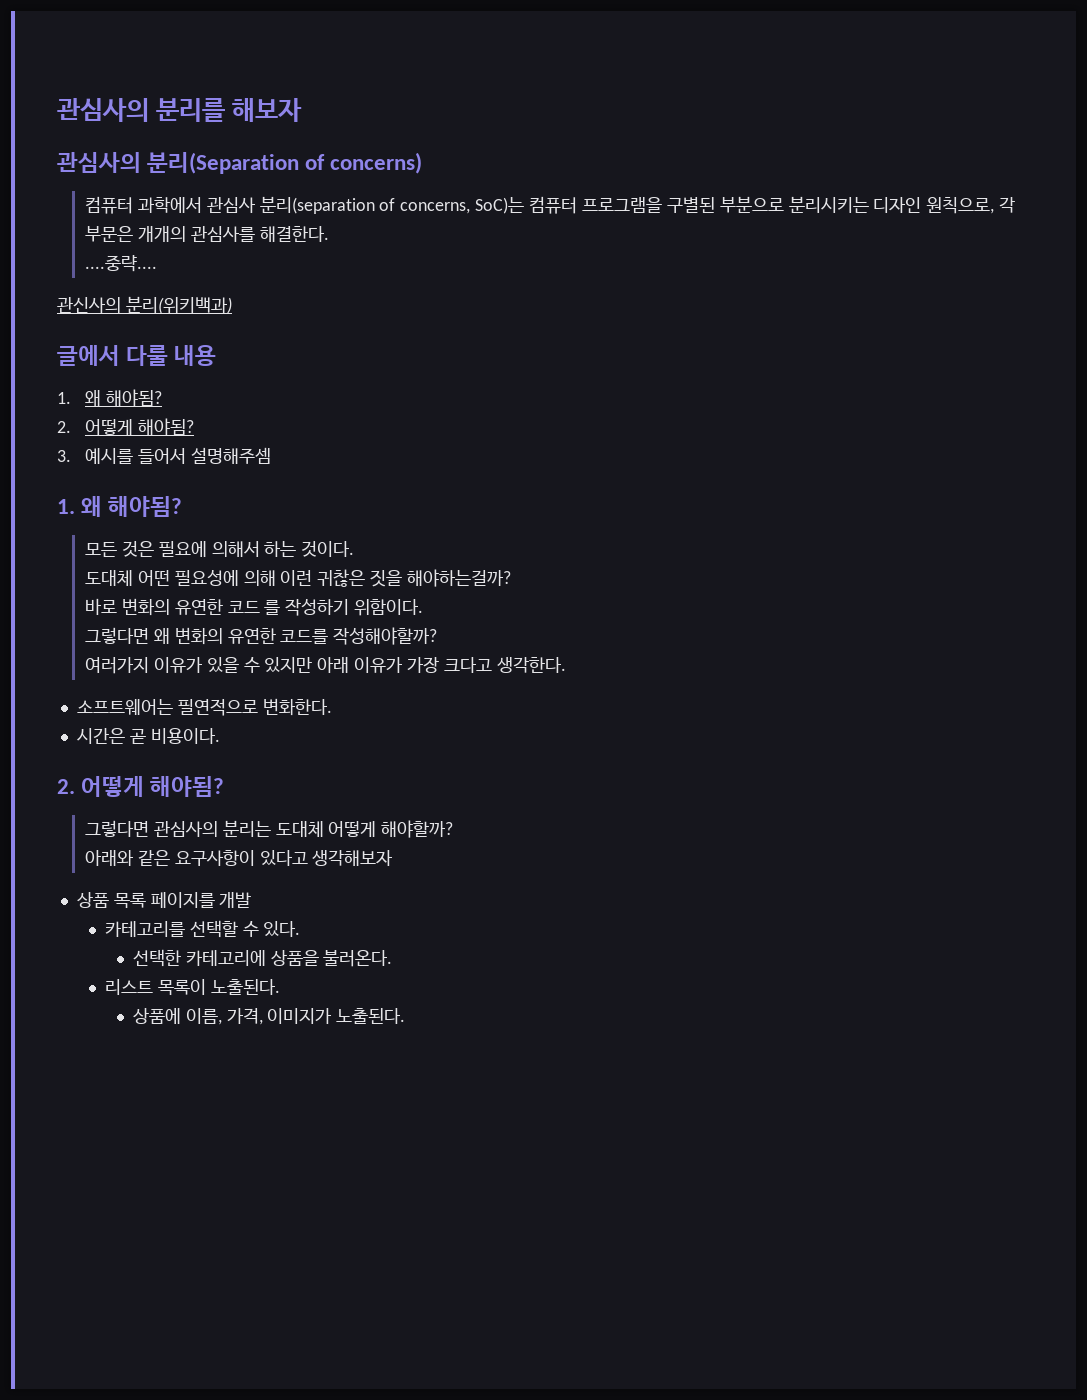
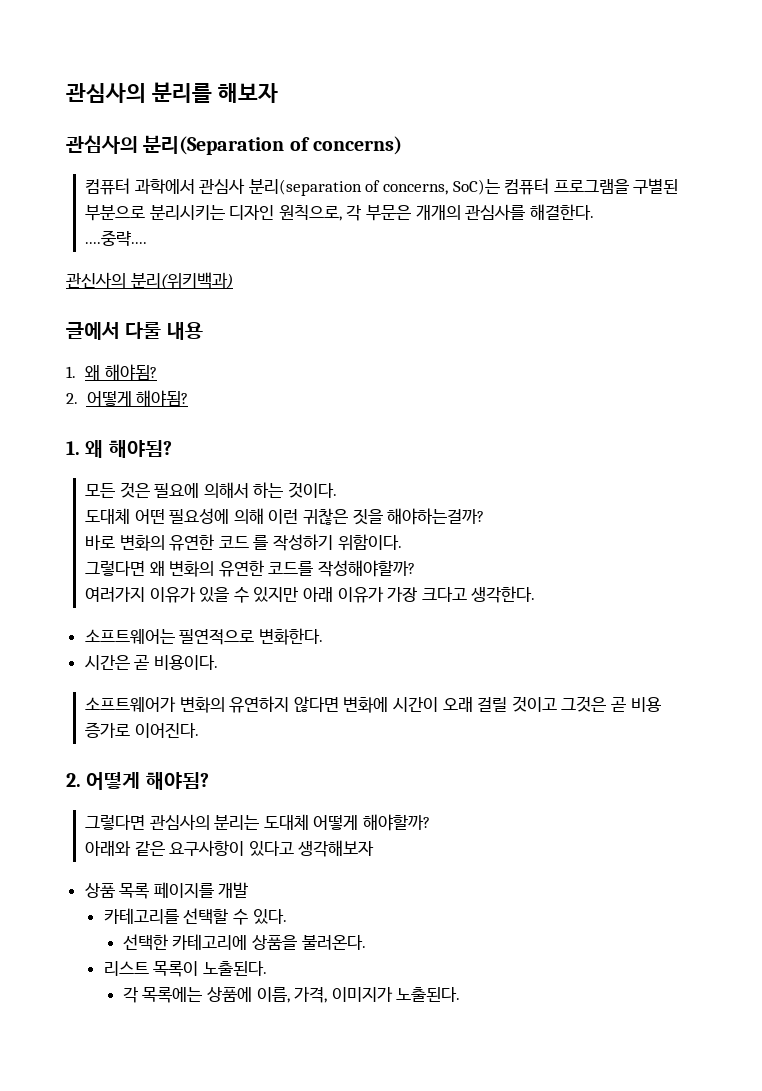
- 3. 예시를 들어서 설명해주셈
+ 소프트웨어가 변화의 유연하지 않다면 변화에 시간이 오래 걸릴 것이고 그것은 곧 비용 증가로 이어진다.
- 상품에 이름, 가격, 이미지가 노출된다.
+ 각 목록에는 상품에 이름, 가격, 이미지가 노출된다.

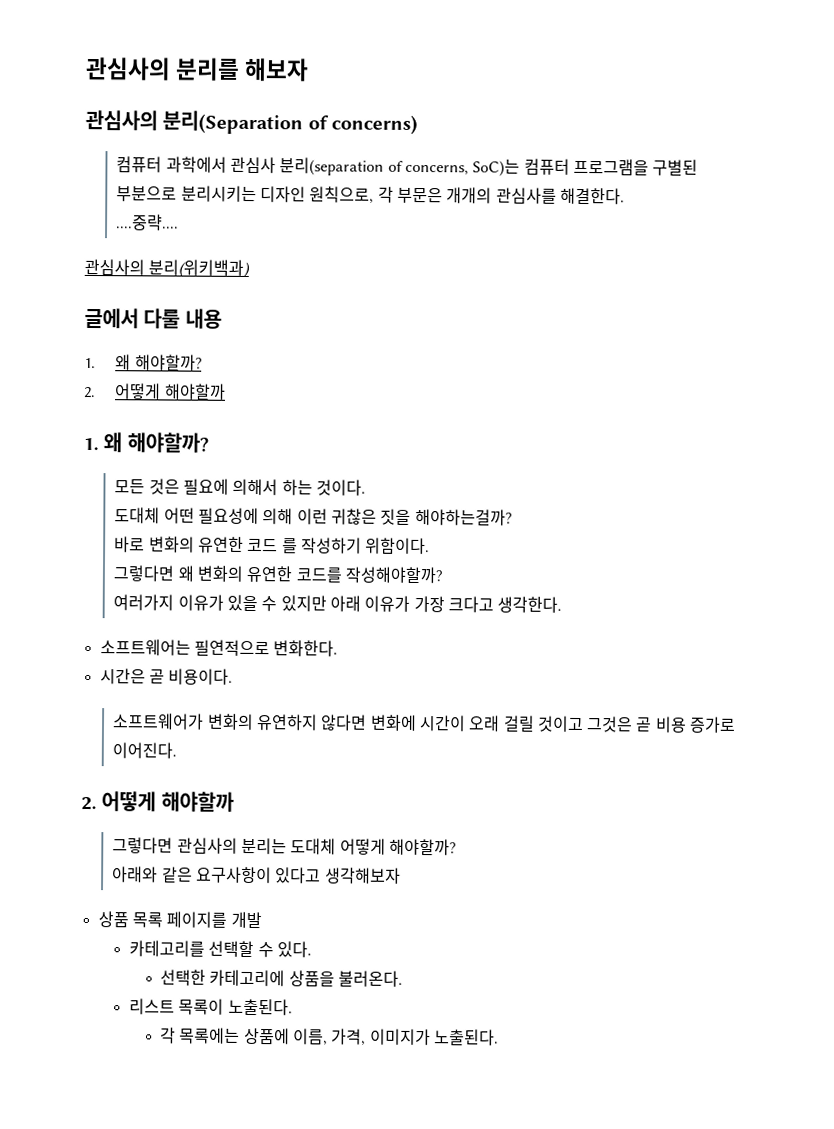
- 관신사의 분리(위키백과)
+ 관심사의 분리(위키백과)
  글에서 다룰 내용
- 1. 왜 해야됨?
- 2. 어떻게 해야됨?
- 1. 왜 해야됨?
+ 1. 왜 해야할까?
+ 2. 어떻게 해야할까
+ 1. 왜 해야할까?
  소프트웨어가 변화의 유연하지 않다면 변화에 시간이 오래 걸릴 것이고 그것은 곧 비용 증가로 이어진다.
- 2. 어떻게 해야됨?
+ 2. 어떻게 해야할까

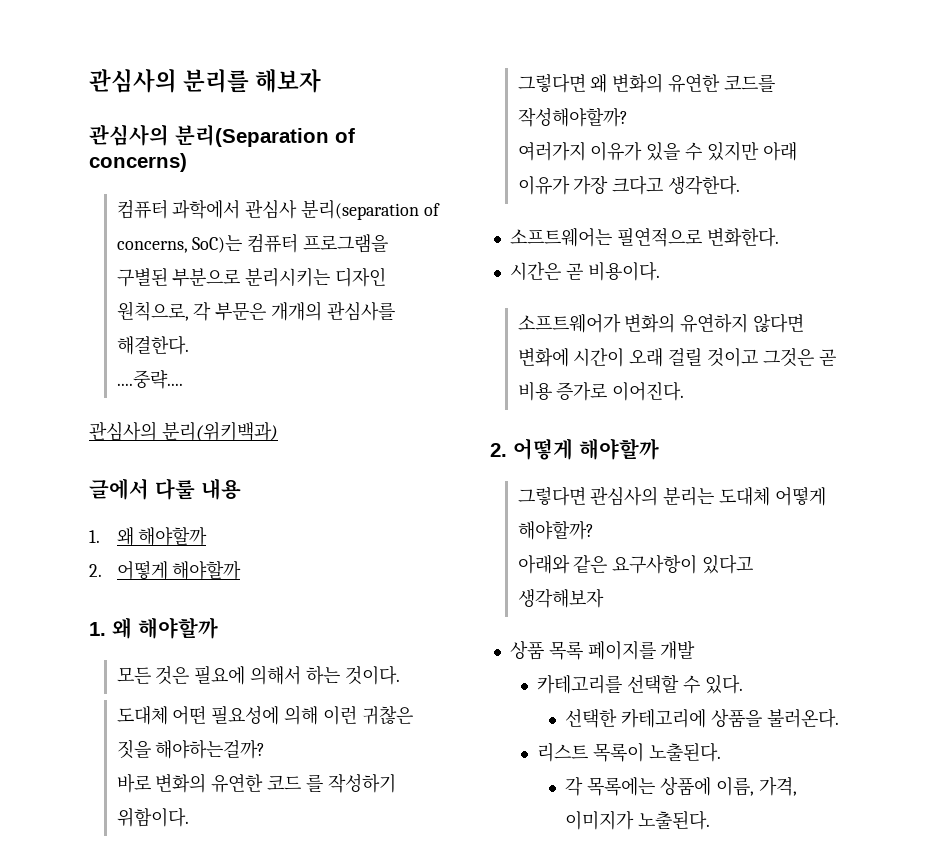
  글에서 다룰 내용
- 1. 왜 해야할까?
+ 1. 왜 해야할까
  2. 어떻게 해야할까
- 1. 왜 해야할까?
+ 1. 왜 해야할까

